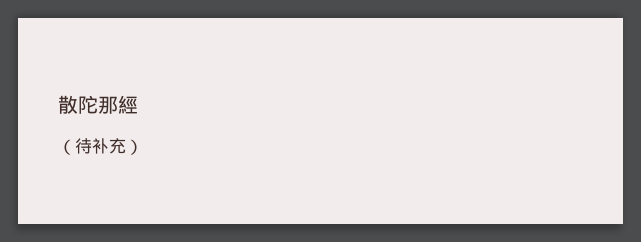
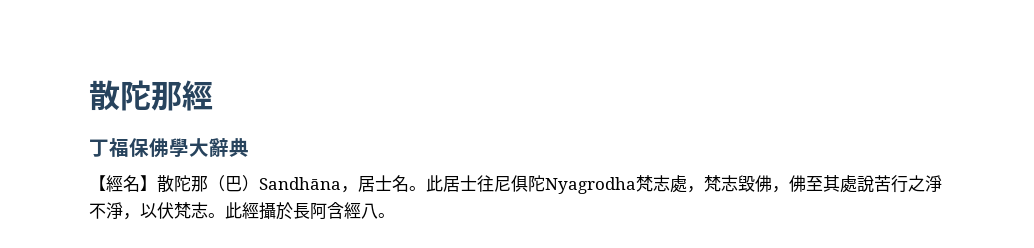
- （待补充）
+ 丁福保佛學大辭典
+ 【經名】散陀那（巴）Sandhāna，居士名。此居士往尼俱陀Nyagrodha梵志處，梵志毀佛，佛至其處說苦行之淨不淨，以伏梵志。此經攝於長阿含經八。

